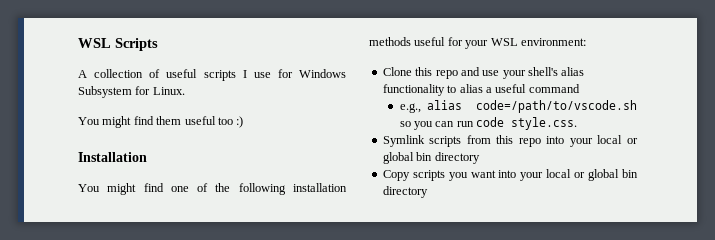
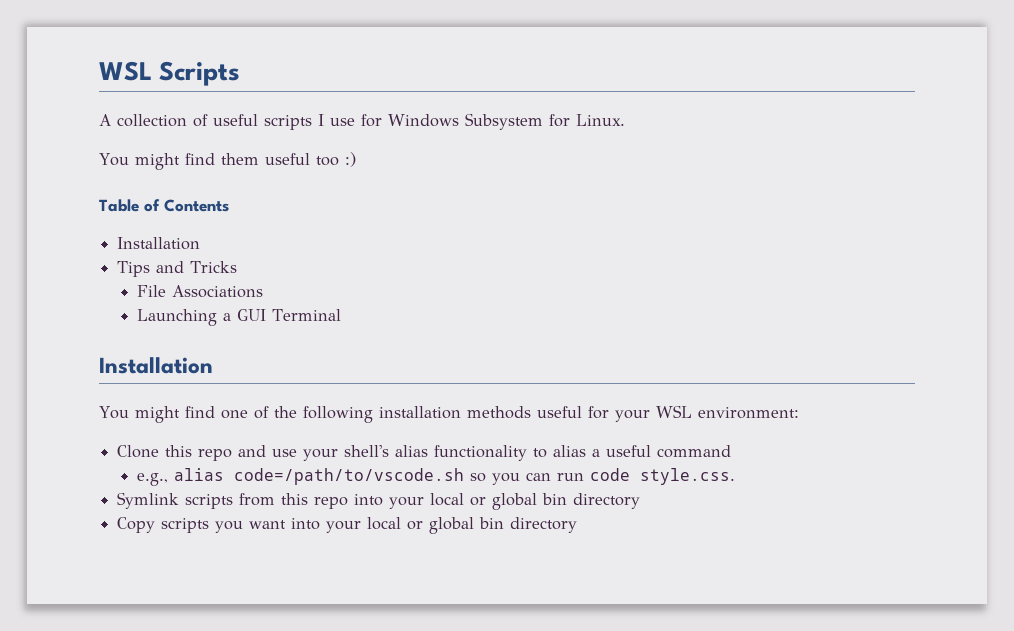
+ Table of Contents
+ Installation
+ Tips and Tricks
+ File Associations
+ Launching a GUI Terminal

